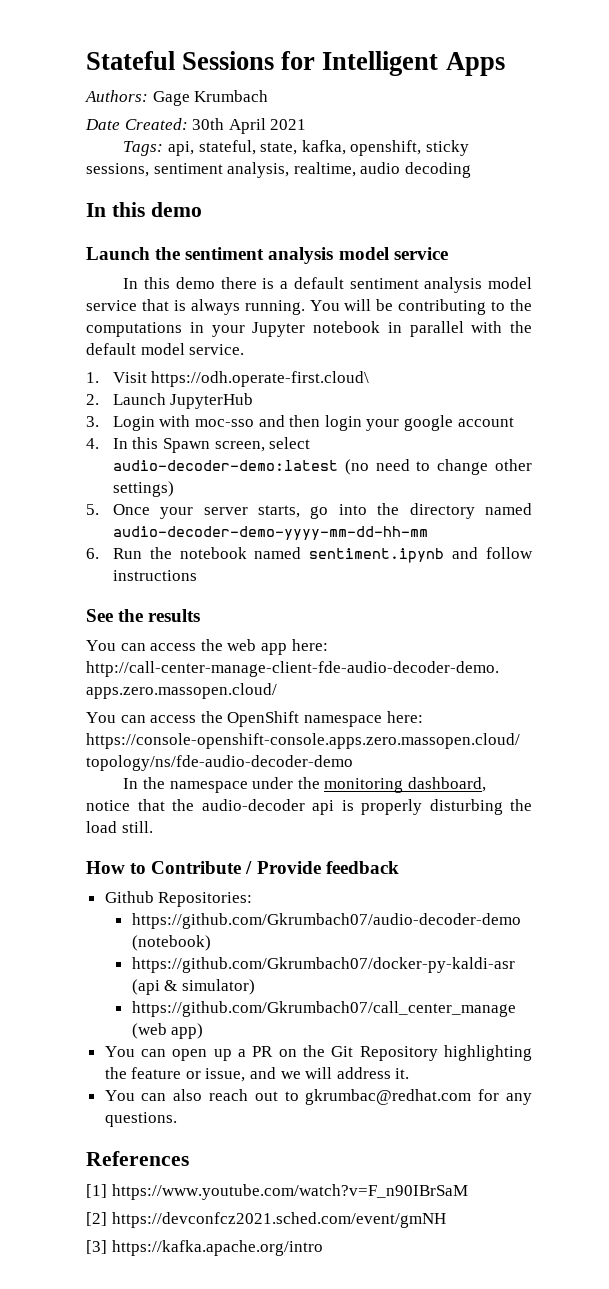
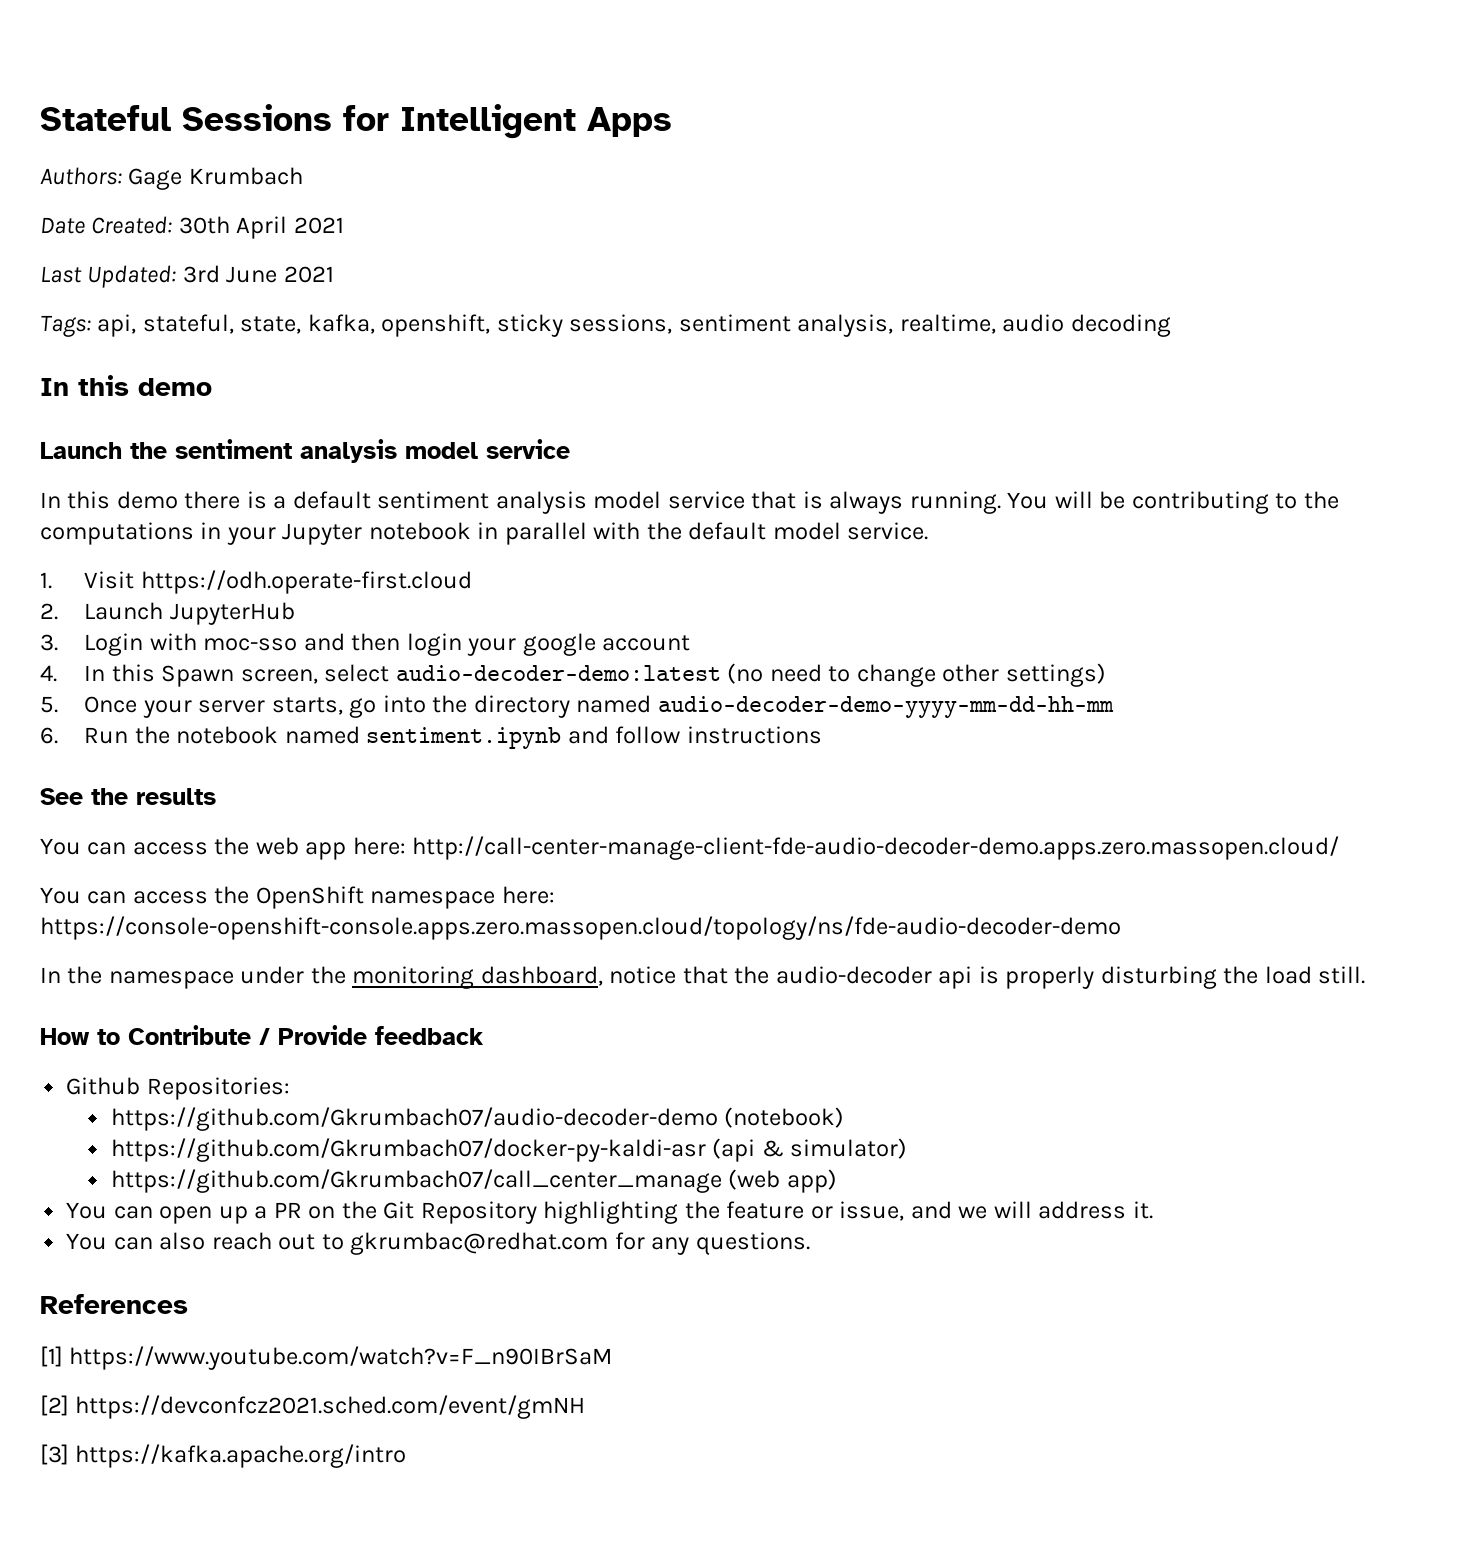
+ Last Updated: 3rd June 2021
- 1. Visit https://odh.operate-first.cloud\
+ 1. Visit https://odh.operate-first.cloud

